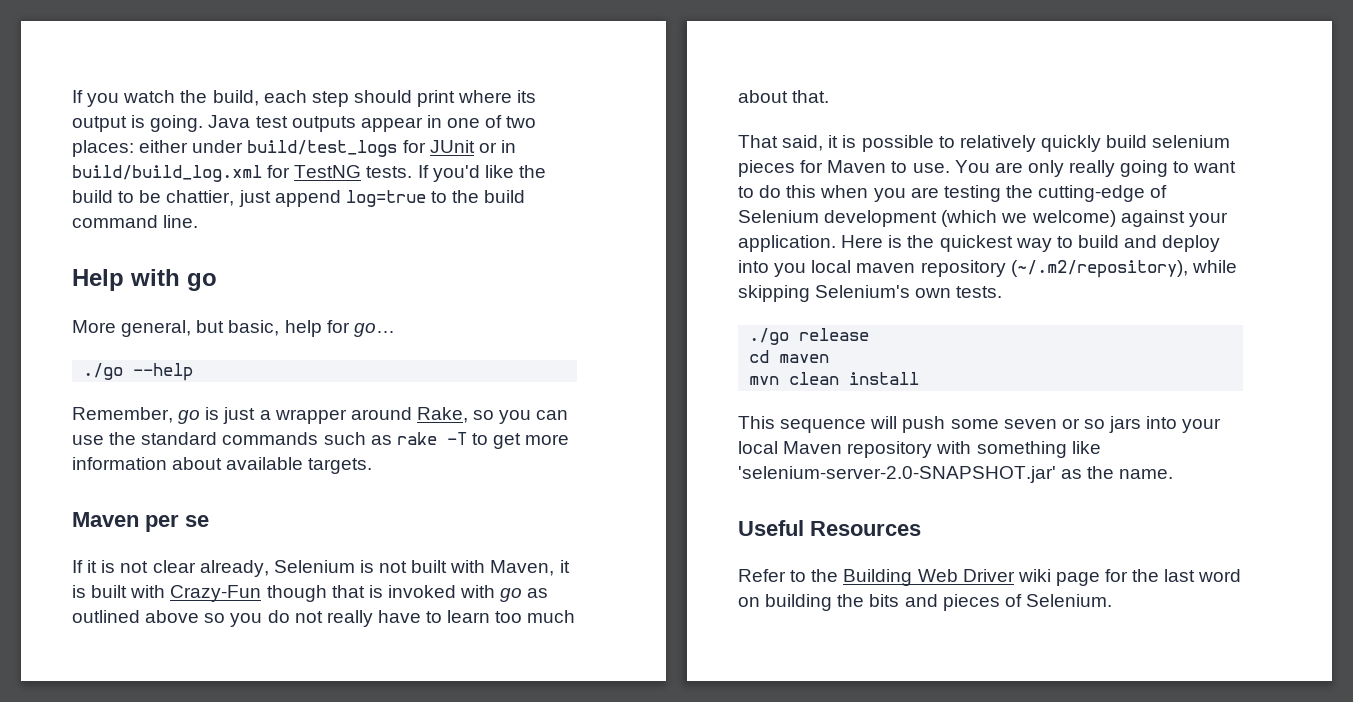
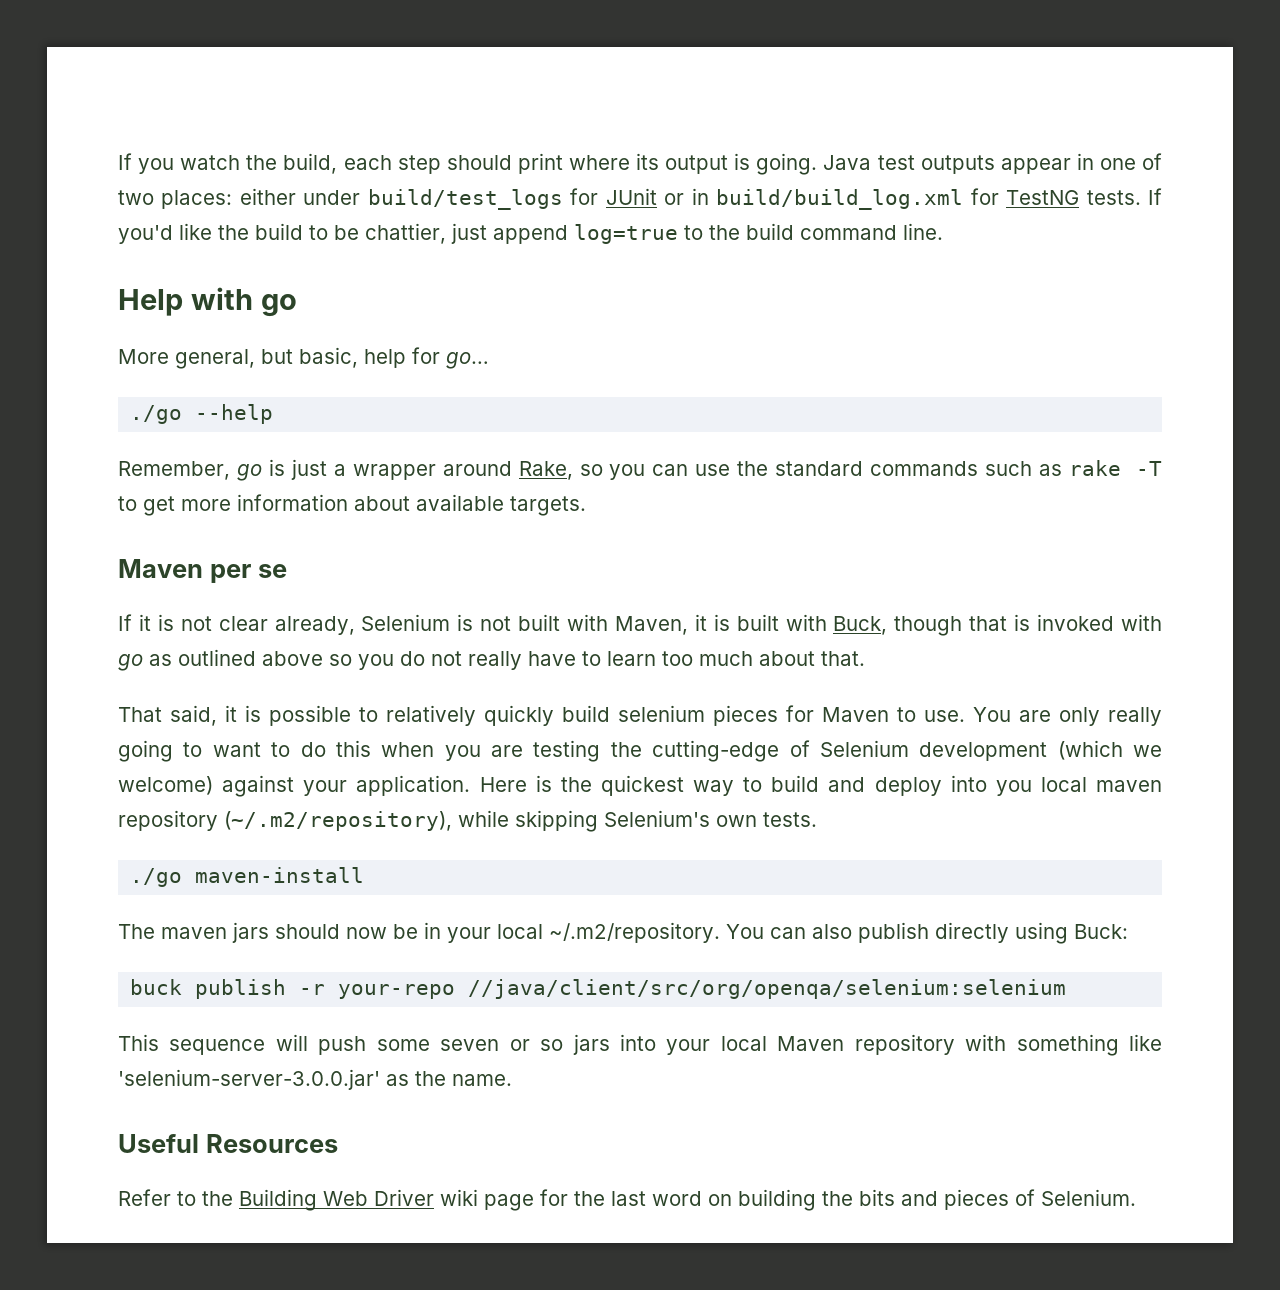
- If it is not clear already, Selenium is not built with Maven, it is built with Crazy-Fun though that is invoked with go as outlined above so you do not really have to learn too much about that.
+ If it is not clear already, Selenium is not built with Maven, it is built with Buck, though that is invoked with go as outlined above so you do not really have to learn too much about that.
- ./go release
- cd maven
- mvn clean install
+ ./go maven-install
+ The maven jars should now be in your local ~/.m2/repository. You can also publish directly using Buck:
+ buck publish -r your-repo //java/client/src/org/openqa/selenium:selenium
- This sequence will push some seven or so jars into your local Maven repository with something like 'selenium-server-2.0-SNAPSHOT.jar' as the name.
+ This sequence will push some seven or so jars into your local Maven repository with something like 'selenium-server-3.0.0.jar' as the name.

